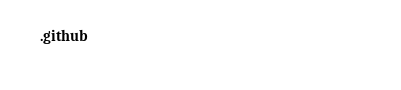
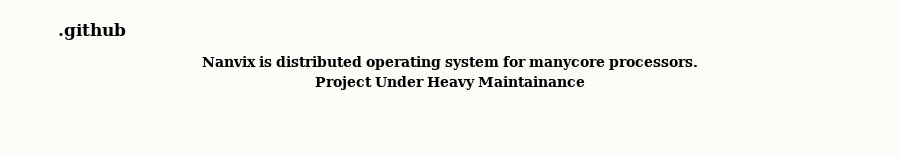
+ Nanvix is distributed operating system for manycore processors.
+ Project Under Heavy Maintainance

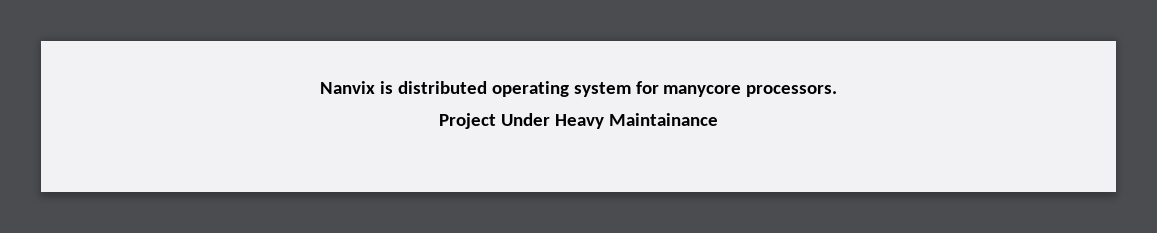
- .github

